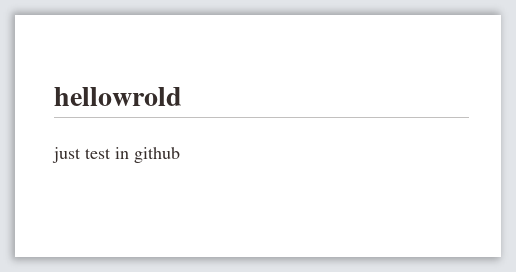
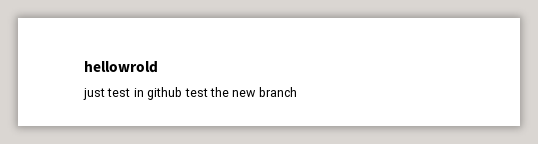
- just test in github
+ just test in github test the new branch

